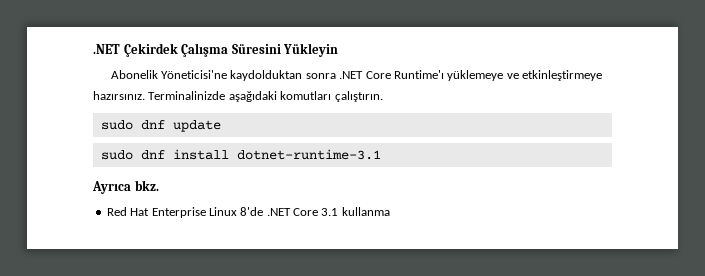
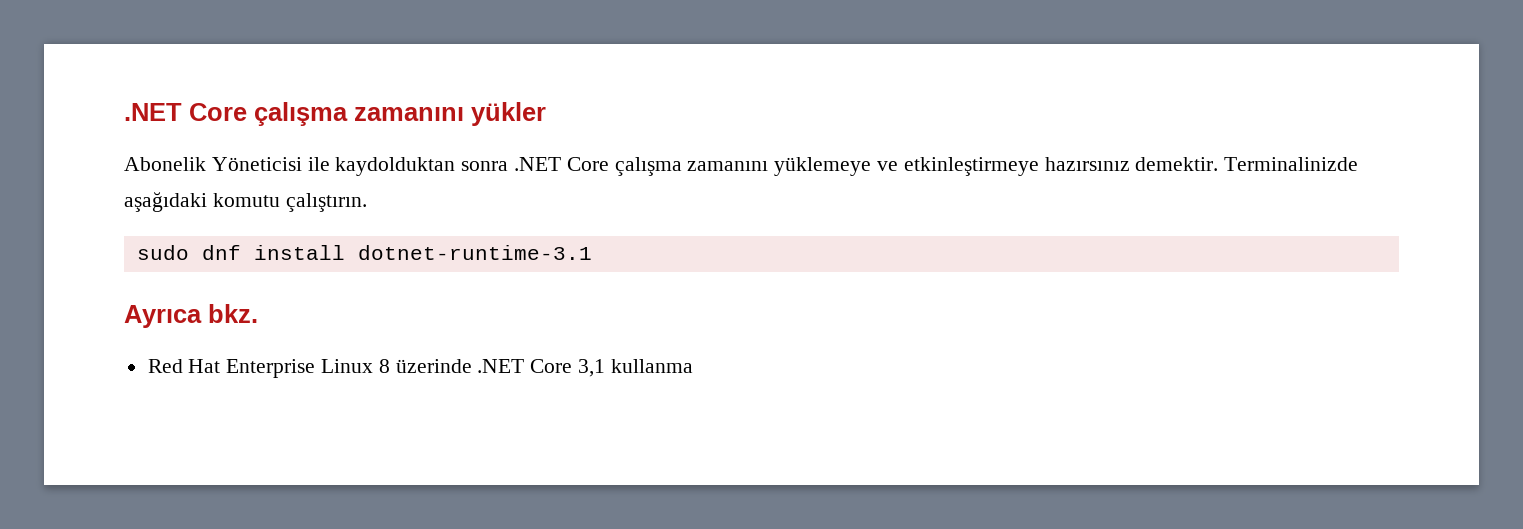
- .NET Çekirdek Çalışma Süresini Yükleyin
+ .NET Core çalışma zamanını yükler
- Abonelik Yöneticisi'ne kaydolduktan sonra .NET Core Runtime'ı yüklemeye ve etkinleştirmeye hazırsınız.
+ Abonelik Yöneticisi ile kaydolduktan sonra .NET Core çalışma zamanını yüklemeye ve etkinleştirmeye hazırsınız demektir.
- Terminalinizde aşağıdaki komutları çalıştırın.
+ Terminalinizde aşağıdaki komutu çalıştırın.
- sudo dnf update
- Red Hat Enterprise Linux 8'de .NET Core 3.1 kullanma
+ Red Hat Enterprise Linux 8 üzerinde .NET Core 3,1 kullanma

